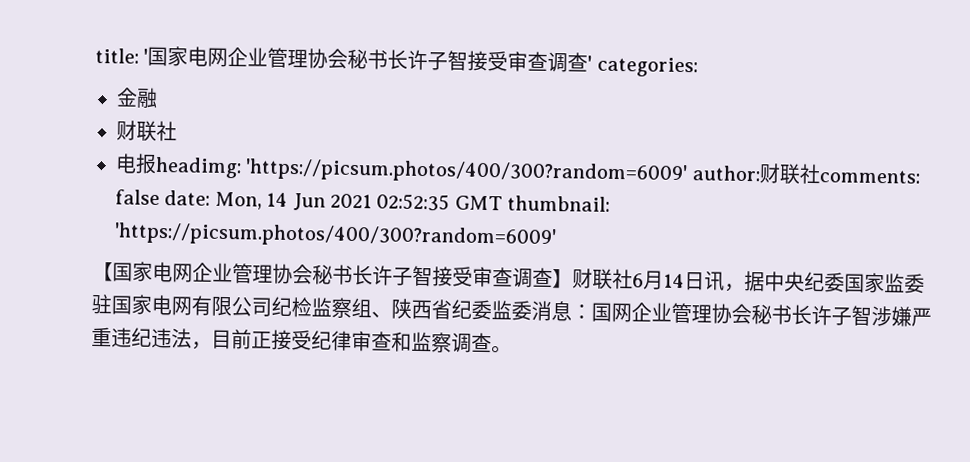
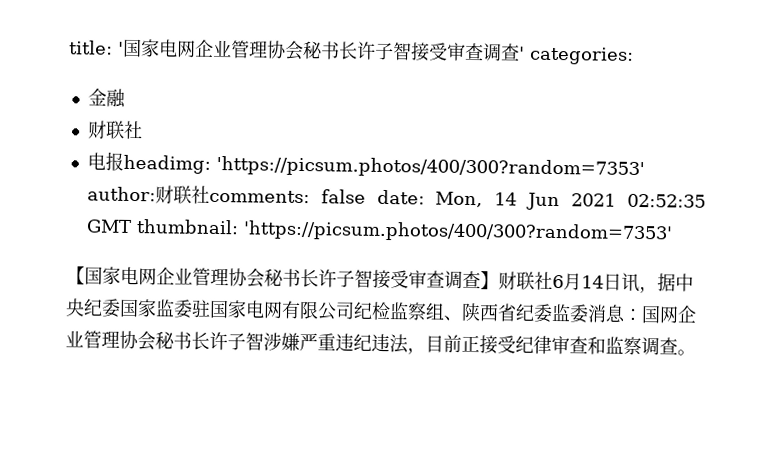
- 电报headimg: 'https://picsum.photos/400/300?random=6009' author:财联社comments: false date: Mon, 14 Jun 2021 02:52:35 GMT thumbnail: 'https://picsum.photos/400/300?random=6009'
+ 电报headimg: 'https://picsum.photos/400/300?random=7353' author:财联社comments: false date: Mon, 14 Jun 2021 02:52:35 GMT thumbnail: 'https://picsum.photos/400/300?random=7353'

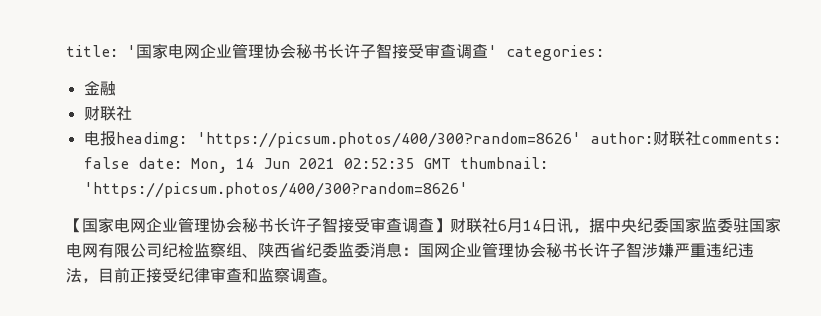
- 电报headimg: 'https://picsum.photos/400/300?random=7353' author:财联社comments: false date: Mon, 14 Jun 2021 02:52:35 GMT thumbnail: 'https://picsum.photos/400/300?random=7353'
+ 电报headimg: 'https://picsum.photos/400/300?random=8626' author:财联社comments: false date: Mon, 14 Jun 2021 02:52:35 GMT thumbnail: 'https://picsum.photos/400/300?random=8626'

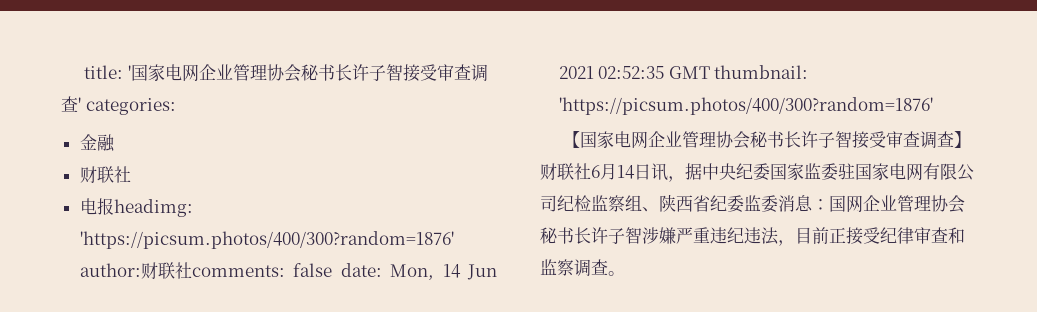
- 电报headimg: 'https://picsum.photos/400/300?random=8626' author:财联社comments: false date: Mon, 14 Jun 2021 02:52:35 GMT thumbnail: 'https://picsum.photos/400/300?random=8626'
+ 电报headimg: 'https://picsum.photos/400/300?random=1876' author:财联社comments: false date: Mon, 14 Jun 2021 02:52:35 GMT thumbnail: 'https://picsum.photos/400/300?random=1876'

